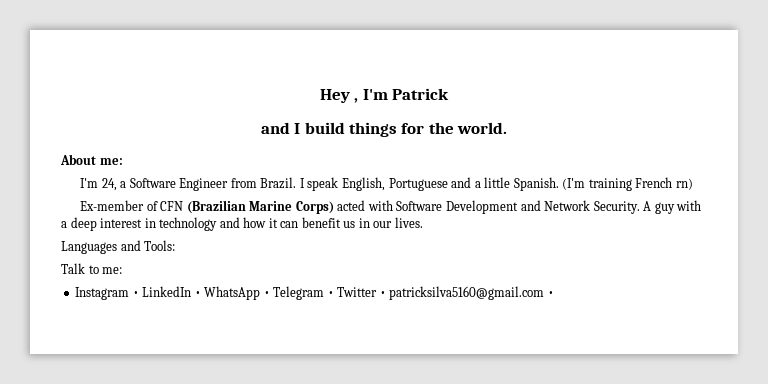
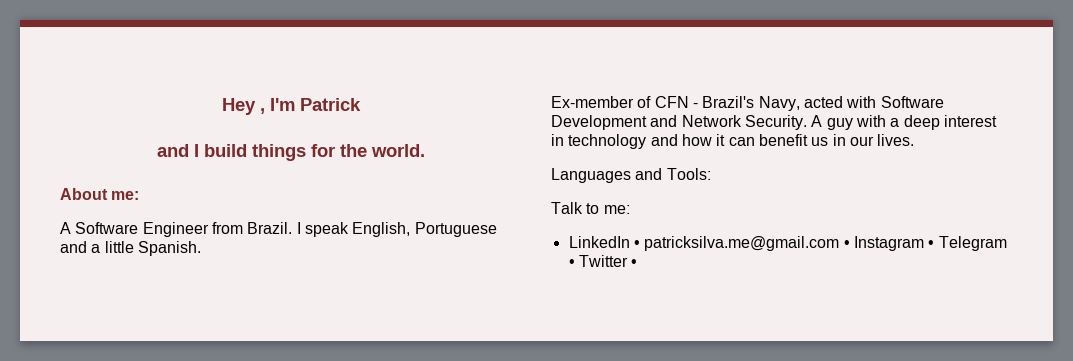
- I'm 24, a Software Engineer from Brazil.
+ A Software Engineer from Brazil.
- (I'm training French rn)
- Ex-member of CFN (Brazilian Marine Corps) acted with Software Development and Network Security.
+ Ex-member of CFN - Brazil's Navy, acted with Software Development and Network Security.
- Instagram • LinkedIn • WhatsApp • Telegram • Twitter • patricksilva5160@gmail.com •
+ LinkedIn • patricksilva.me@gmail.com • Instagram • Telegram • Twitter •

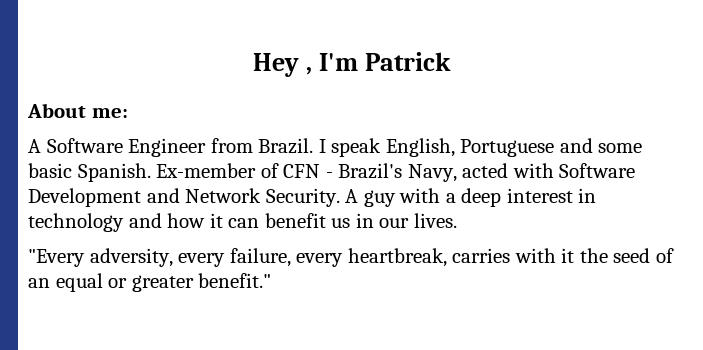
- and I build things for the world.
- I speak English, Portuguese and a little Spanish.
- Ex-member of CFN - Brazil's Navy, acted with Software Development and Network Security.
+ I speak English, Portuguese and some basic Spanish. Ex-member of CFN - Brazil's Navy, acted with Software Development and Network Security.
- Languages and Tools:
- Talk to me:
- LinkedIn • patricksilva.me@gmail.com • Instagram • Telegram • Twitter •
+ "Every adversity, every failure, every heartbreak, carries with it the seed of an equal or greater benefit."

